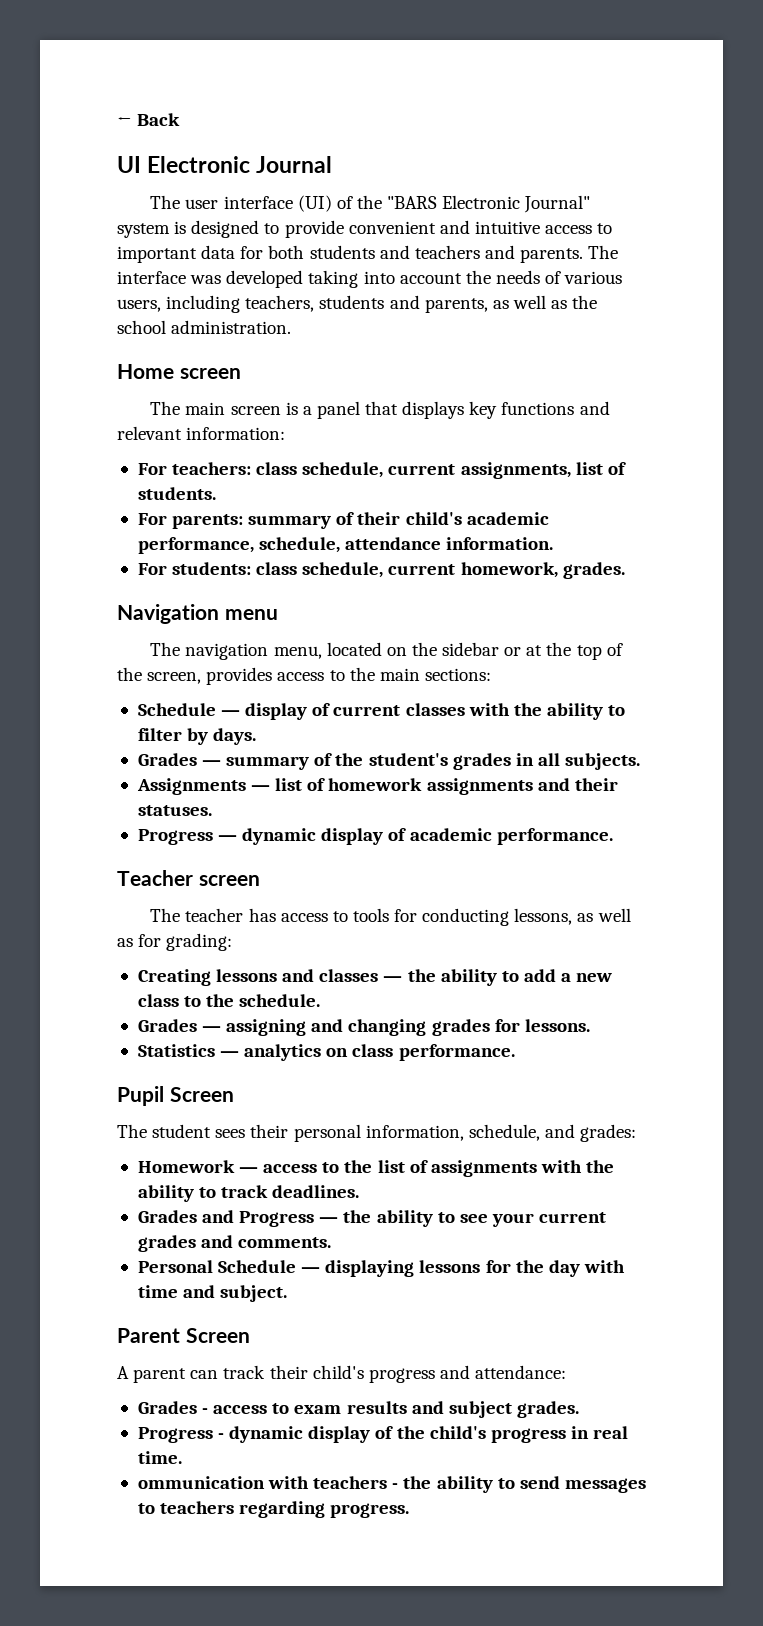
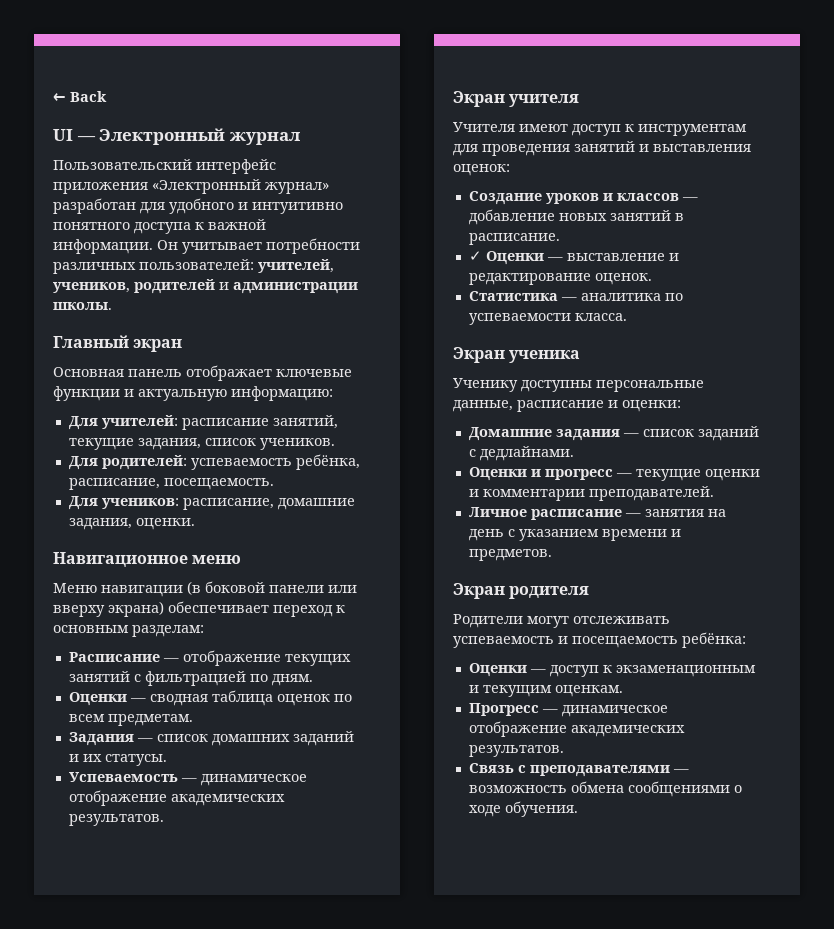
- UI Electronic Journal
- The user interface (UI) of the "BARS Electronic Journal" system is designed to provide convenient and intuitive access to important data for both students and teachers and parents. The interface was developed taking into account the needs of various users, including teachers, students and parents, as well as the school administration.
- Home screen
- The main screen is a panel that displays key functions and relevant information:
- For teachers: class schedule, current assignments, list of students.
- For parents: summary of their child's academic performance, schedule, attendance information.
- For students: class schedule, current homework, grades.
- Navigation menu
- The navigation menu, located on the sidebar or at the top of the screen, provides access to the main sections:
- Schedule — display of current classes with the ability to filter by days.
- Grades — summary of the student's grades in all subjects.
- Assignments — list of homework assignments and their statuses.
- Progress — dynamic display of academic performance.
- Teacher screen
- The teacher has access to tools for conducting lessons, as well as for grading:
- Creating lessons and classes — the ability to add a new class to the schedule.
- Grades — assigning and changing grades for lessons.
- Statistics — analytics on class performance.
- Pupil Screen
- The student sees their personal information, schedule, and grades:
- Homework — access to the list of assignments with the ability to track deadlines.
- Grades and Progress — the ability to see your current grades and comments.
- Personal Schedule — displaying lessons for the day with time and subject.
- Parent Screen
- A parent can track their child's progress and attendance:
- Grades - access to exam results and subject grades.
- Progress - dynamic display of the child's progress in real time.
- ommunication with teachers - the ability to send messages to teachers regarding progress.
+ UI — Электронный журнал
+ Пользовательский интерфейс приложения «Электронный журнал» разработан для удобного и интуитивно понятного доступа к важной информации. Он учитывает потребности различных пользователей: учителей, учеников, родителей и администрации школы.
+ Главный экран
+ Основная панель отображает ключевые функции и актуальную информацию:
+ Для учителей: расписание занятий, текущие задания, список учеников.
+ Для родителей: успеваемость ребёнка, расписание, посещаемость.
+ Для учеников: расписание, домашние задания, оценки.
+ Навигационное меню
+ Меню навигации (в боковой панели или вверху экрана) обеспечивает переход к основным разделам:
+ Расписание — отображение текущих занятий с фильтрацией по дням.
+ Оценки — сводная таблица оценок по всем предметам.
+ Задания — список домашних заданий и их статусы.
+ Успеваемость — динамическое отображение академических результатов.
+ Экран учителя
+ Учителя имеют доступ к инструментам для проведения занятий и выставления оценок:
+ Создание уроков и классов — добавление новых занятий в расписание.
+ ✓ Оценки — выставление и редактирование оценок.
+ Статистика — аналитика по успеваемости класса.
+ Экран ученика
+ Ученику доступны персональные данные, расписание и оценки:
+ Домашние задания — список заданий с дедлайнами.
+ Оценки и прогресс — текущие оценки и комментарии преподавателей.
+ Личное расписание — занятия на день с указанием времени и предметов.
+ Экран родителя
+ Родители могут отслеживать успеваемость и посещаемость ребёнка:
+ Оценки — доступ к экзаменационным и текущим оценкам.
+ Прогресс — динамическое отображение академических результатов.
+ Связь с преподавателями — возможность обмена сообщениями о ходе обучения.

